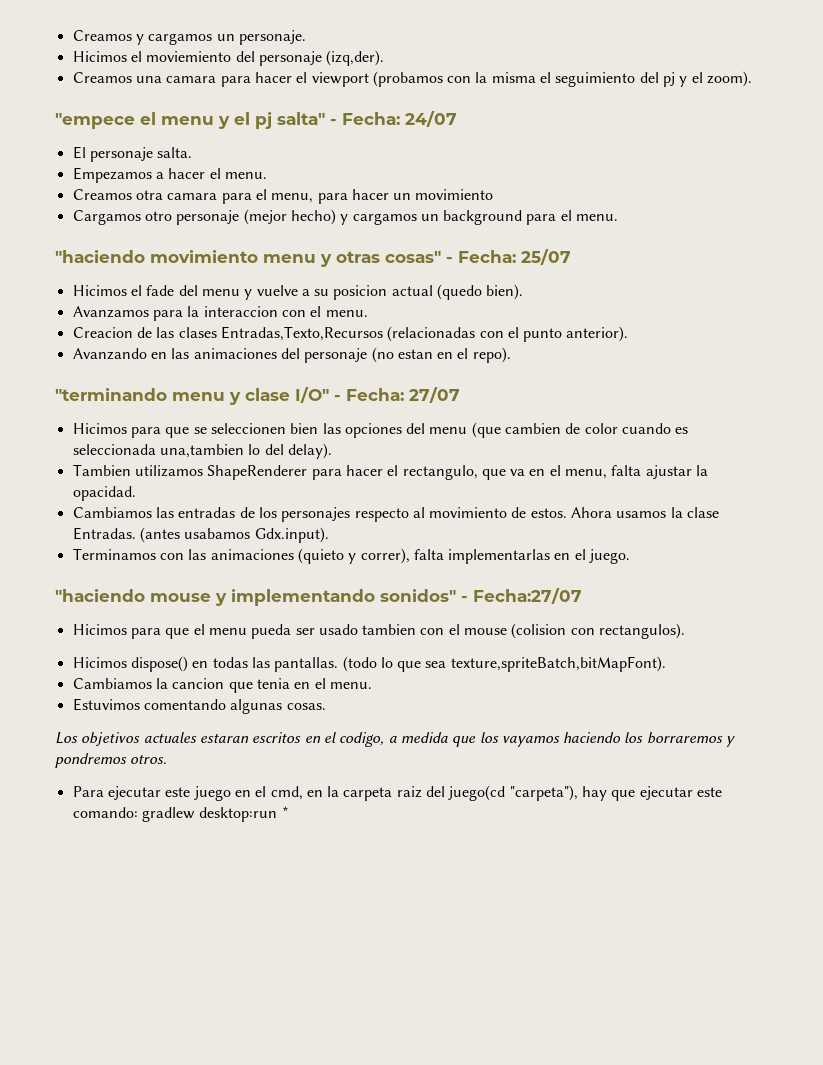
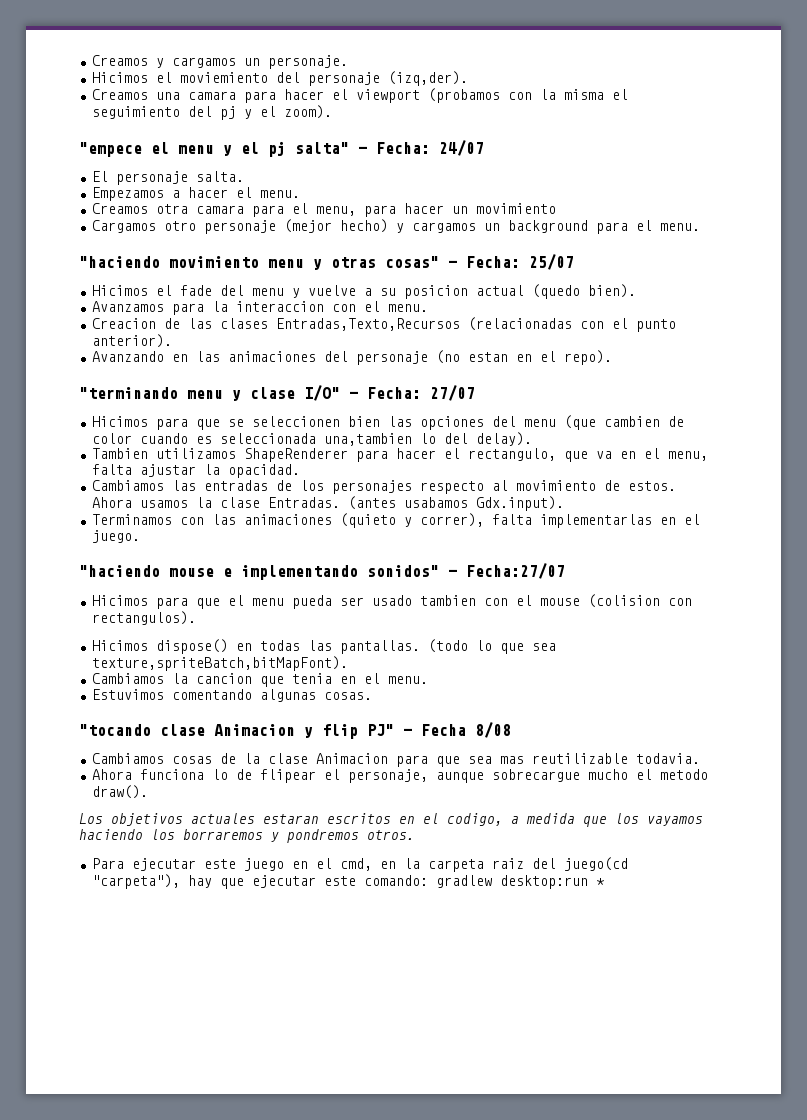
- "haciendo mouse y implementando sonidos" - Fecha:27/07
+ "haciendo mouse e implementando sonidos" - Fecha:27/07
+ "tocando clase Animacion y flip PJ" - Fecha 8/08
+ Cambiamos cosas de la clase Animacion para que sea mas reutilizable todavia.
+ Ahora funciona lo de flipear el personaje, aunque sobrecargue mucho el metodo draw().

